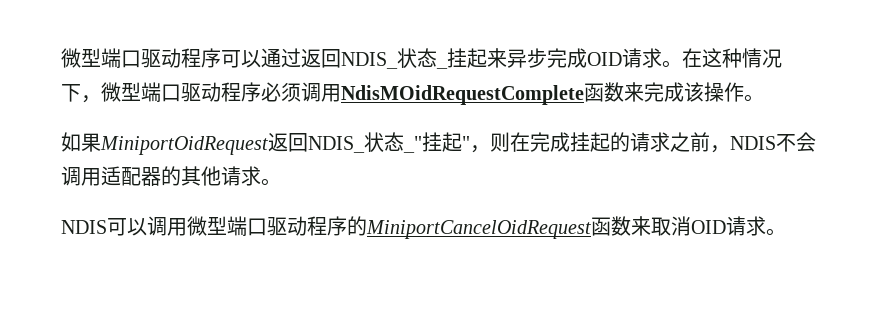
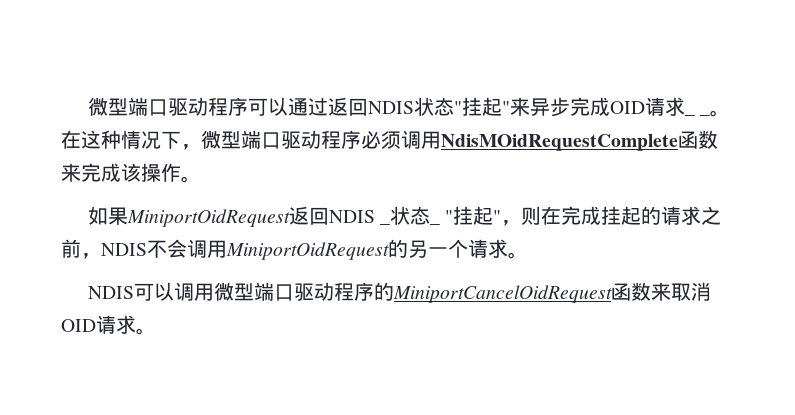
- 微型端口驱动程序可以通过返回NDIS_状态_挂起来异步完成OID请求。
+ 微型端口驱动程序可以通过返回NDIS状态"挂起"来异步完成OID请求_ _。
- 如果MiniportOidRequest返回NDIS_状态_"挂起"，则在完成挂起的请求之前，NDIS不会调用适配器的其他请求。
+ 如果MiniportOidRequest返回NDIS _状态_ "挂起"，则在完成挂起的请求之前，NDIS不会调用MiniportOidRequest的另一个请求。

